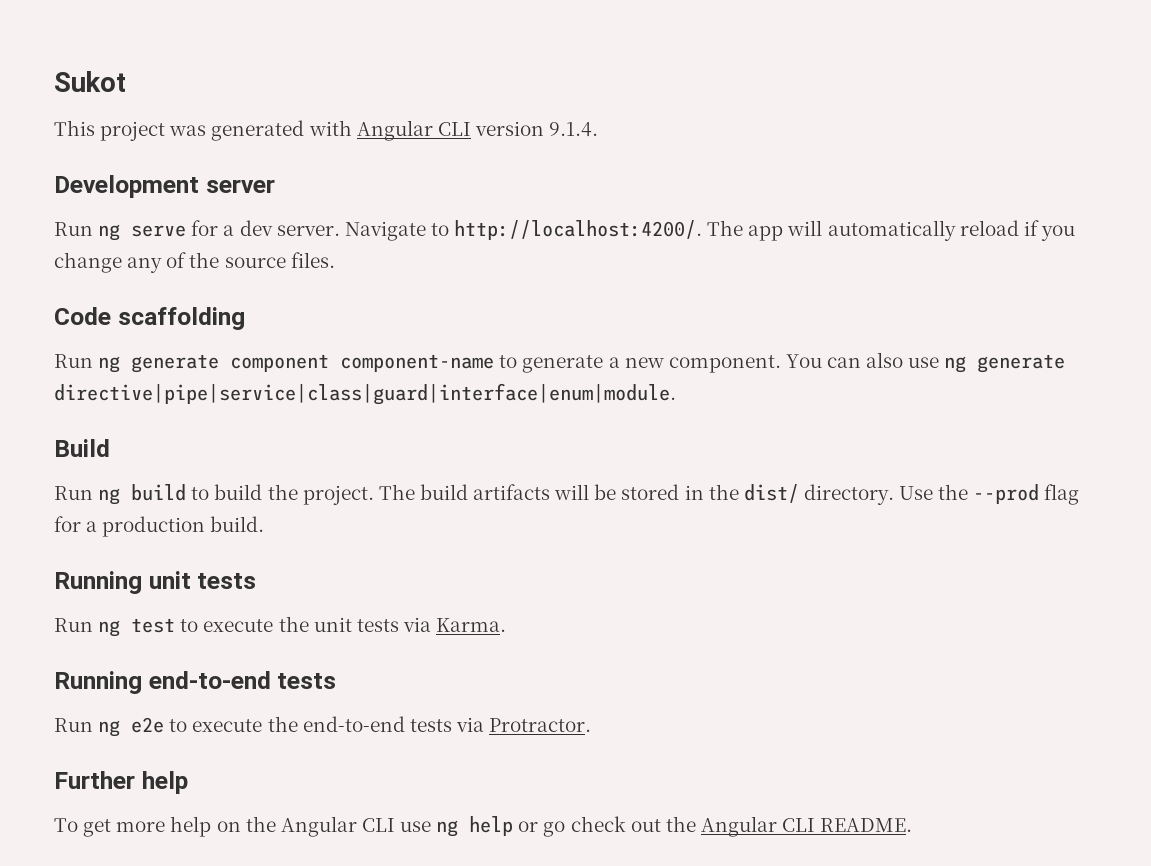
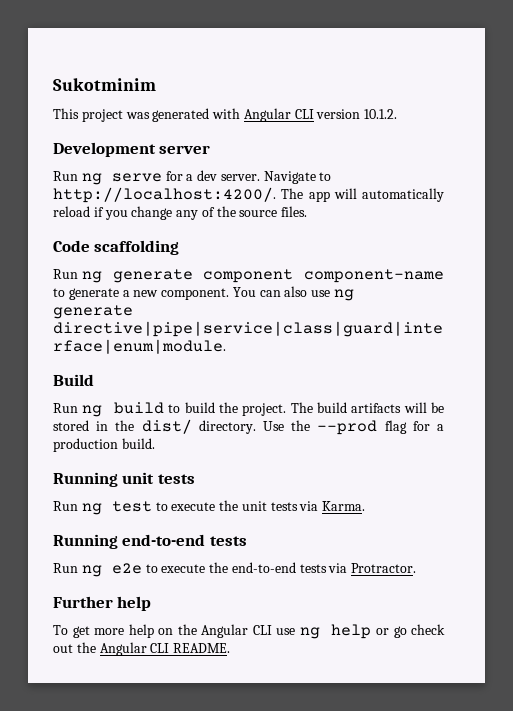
- Sukot
+ Sukotminim
- This project was generated with Angular CLI version 9.1.4.
+ This project was generated with Angular CLI version 10.1.2.

